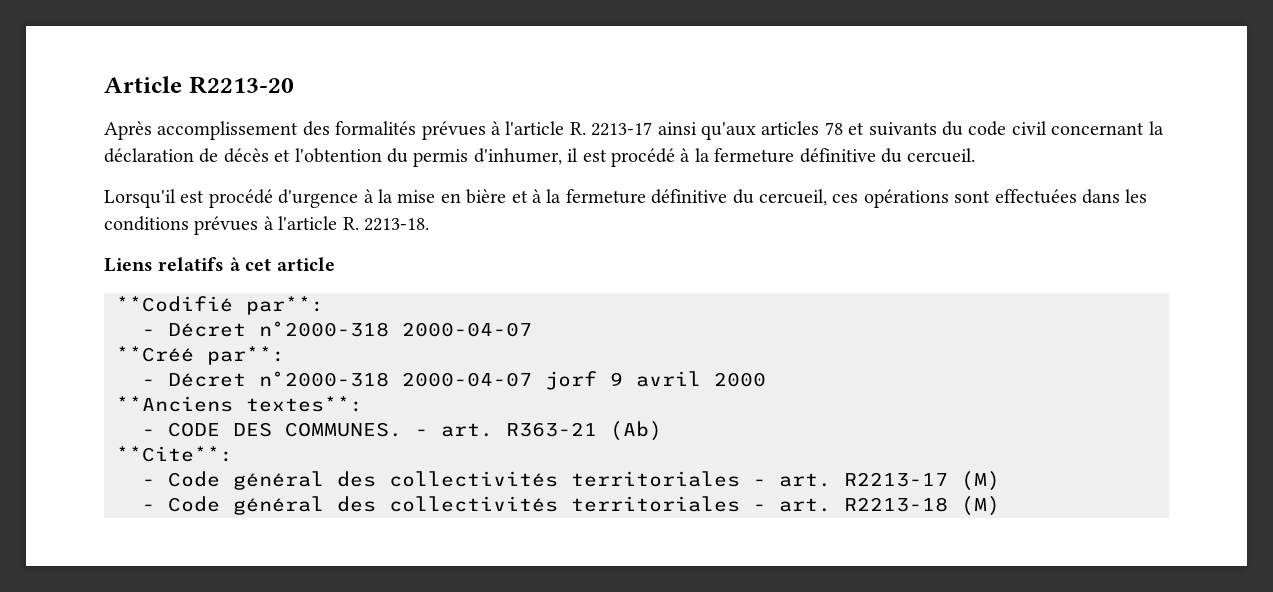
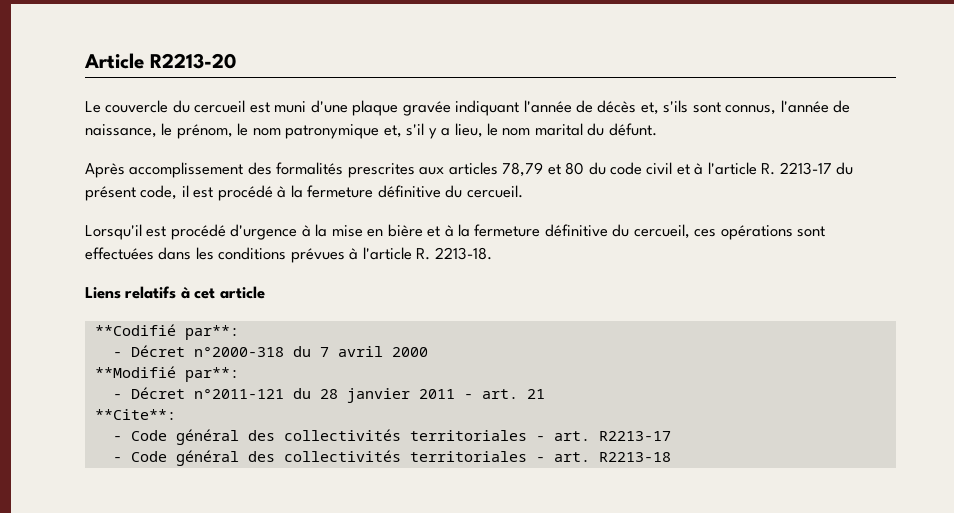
- Après accomplissement des formalités prévues à l'article R. 2213-17 ainsi qu'aux articles 78 et suivants du code civil concernant la déclaration de décès et l'obtention du permis d'inhumer, il est procédé à la fermeture définitive du cercueil.
+ Le couvercle du cercueil est muni d'une plaque gravée indiquant l'année de décès et, s'ils sont connus, l'année de naissance, le prénom, le nom patronymique et, s'il y a lieu, le nom marital du défunt.
+ Après accomplissement des formalités prescrites aux articles 78,79 et 80 du code civil et à l'article R. 2213-17 du présent code, il est procédé à la fermeture définitive du cercueil.
  **Codifié par**:
- - Décret n°2000-318 2000-04-07
- **Créé par**:
- - Décret n°2000-318 2000-04-07 jorf 9 avril 2000
- **Anciens textes**:
- - CODE DES COMMUNES. - art. R363-21 (Ab)
+ - Décret n°2000-318 du 7 avril 2000
+ **Modifié par**:
+ - Décret n°2011-121 du 28 janvier 2011 - art. 21
- - Code général des collectivités territoriales - art. R2213-17 (M)
+ - Code général des collectivités territoriales - art. R2213-17
- - Code général des collectivités territoriales - art. R2213-18 (M)
+ - Code général des collectivités territoriales - art. R2213-18

